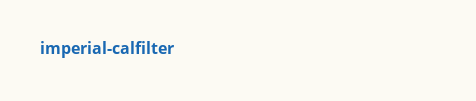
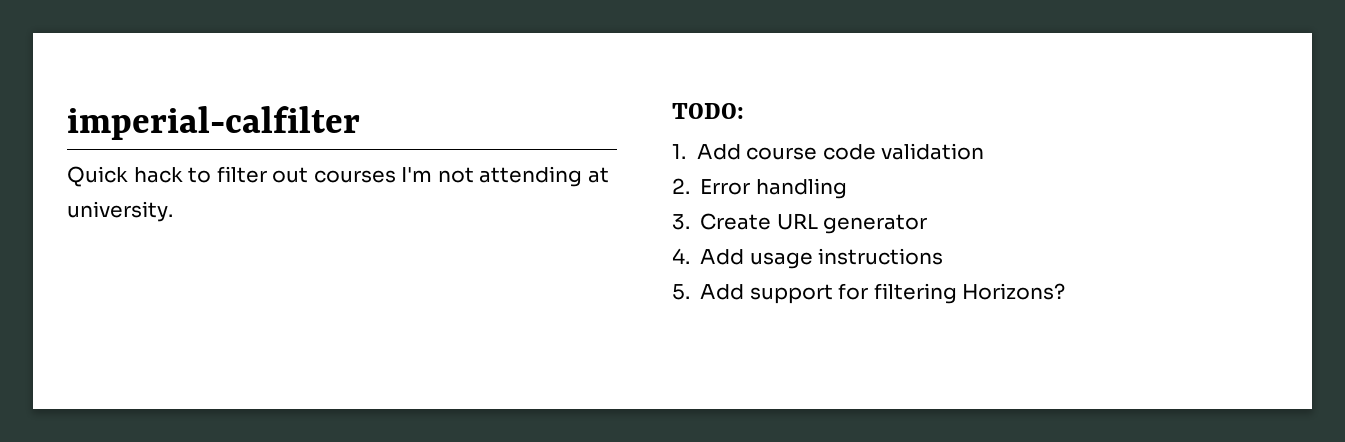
+ Quick hack to filter out courses I'm not attending at university.
+ TODO:
+ 1. Add course code validation
+ 2. Error handling
+ 3. Create URL generator
+ 4. Add usage instructions
+ 5. Add support for filtering Horizons?

